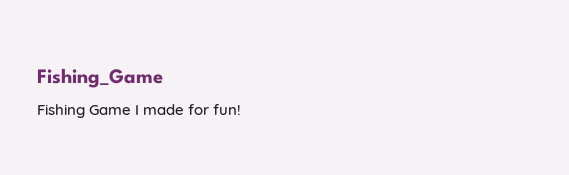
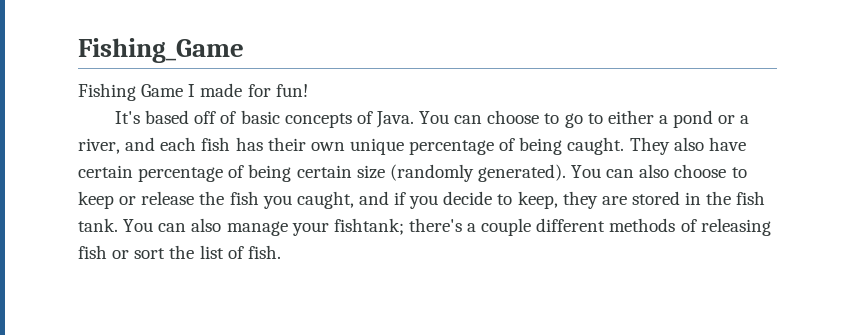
+ It's based off of basic concepts of Java. You can choose to go to either a pond or a river, and each fish has their own unique percentage of being caught. They also have certain percentage of being certain size (randomly generated). You can also choose to keep or release the fish you caught, and if you decide to keep, they are stored in the fish tank. You can also manage your fishtank; there's a couple different methods of releasing fish or sort the list of fish.

